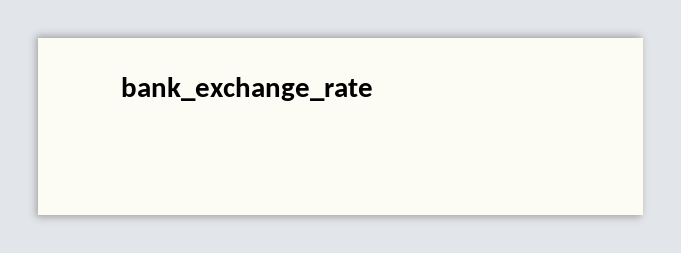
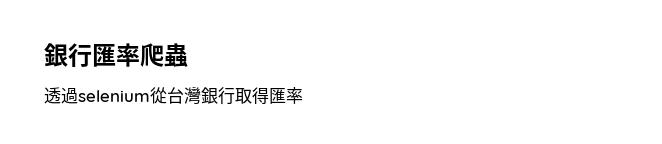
- bank_exchange_rate
+ 銀行匯率爬蟲
+ 透過selenium從台灣銀行取得匯率

